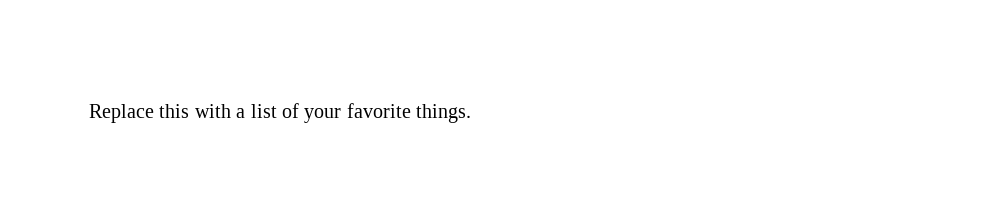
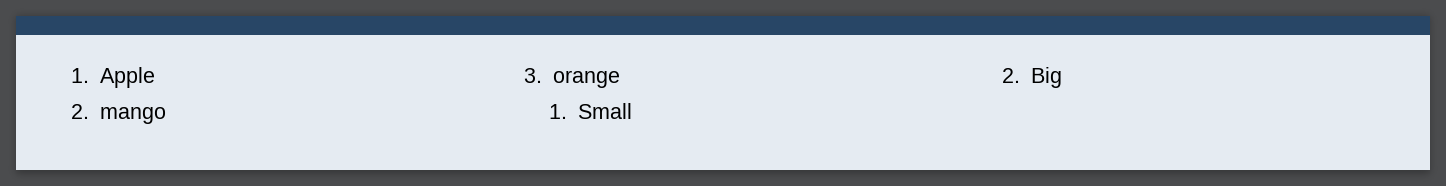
- Replace this with a list of your favorite things.
+ 1. Apple
+ 2. mango
+ 3. orange
+ 1. Small
+ 2. Big

